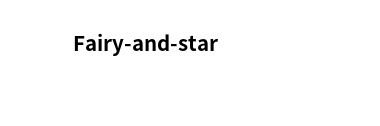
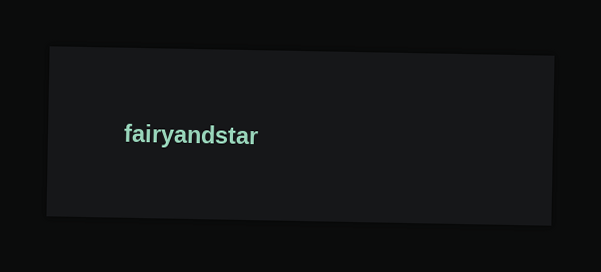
- Fairy-and-star
+ fairyandstar

